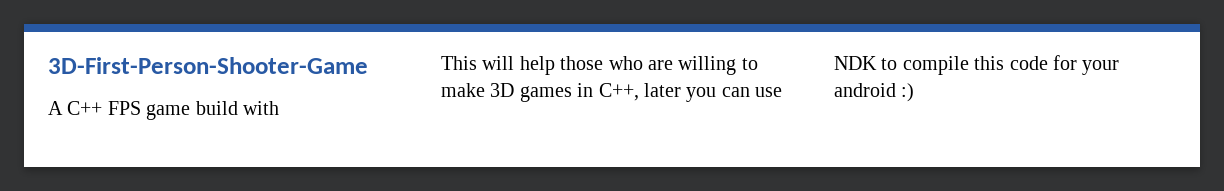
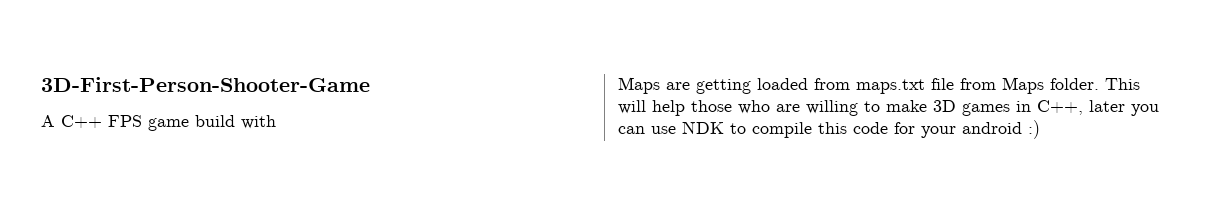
+ Maps are getting loaded from maps.txt file from Maps folder.

